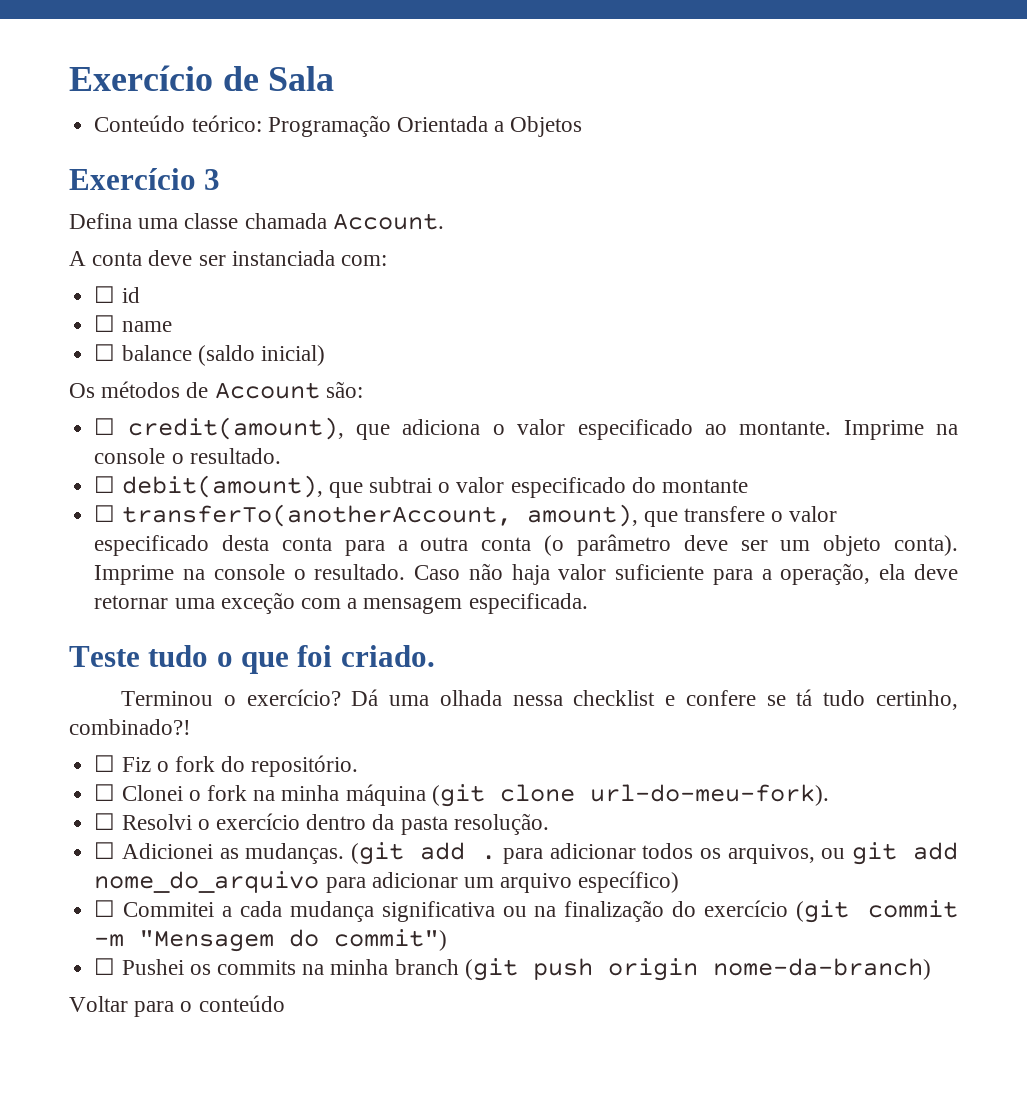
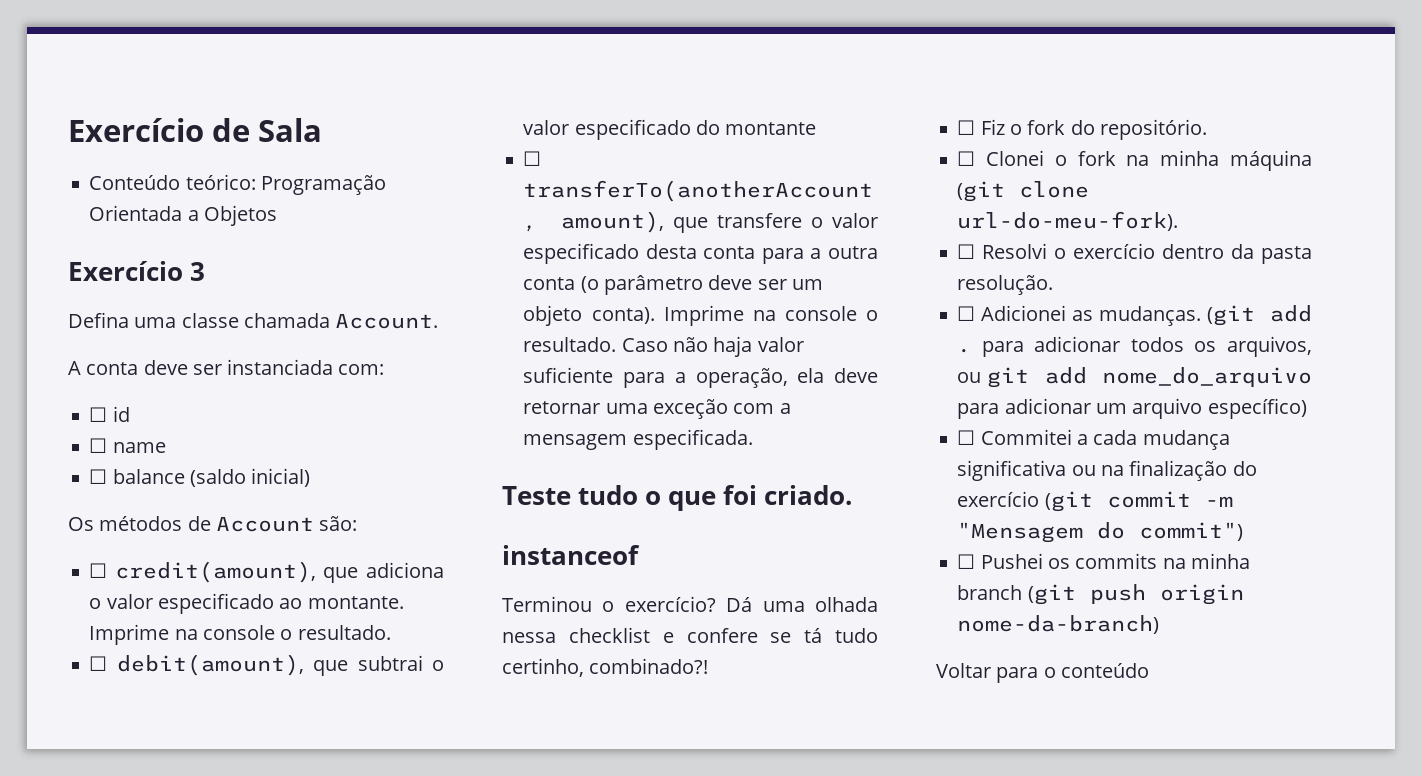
+ instanceof

